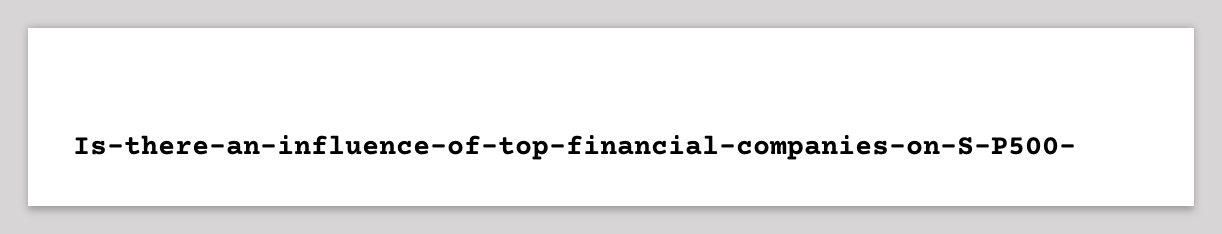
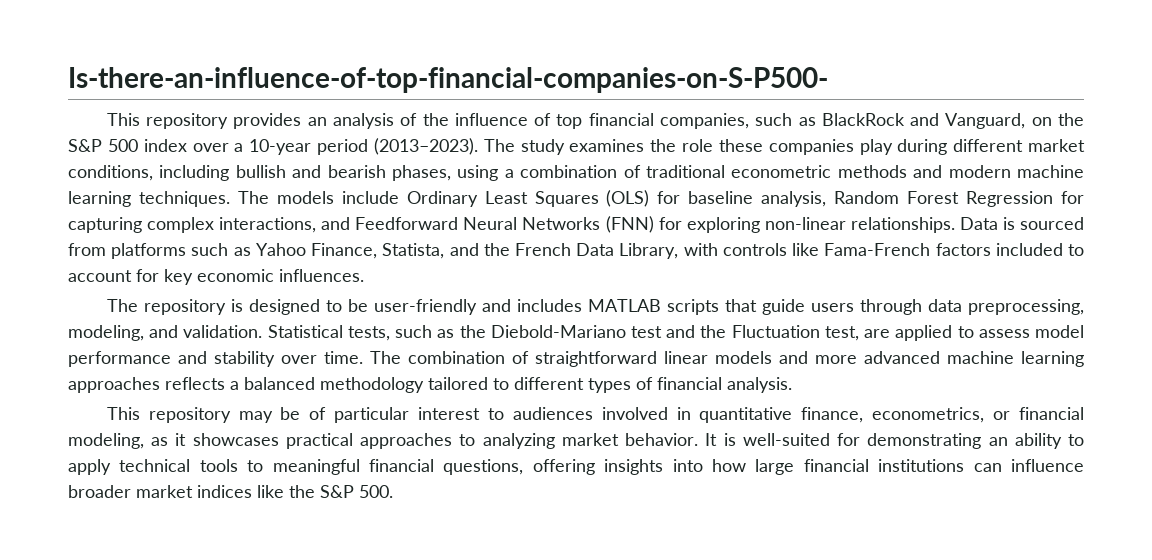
+ This repository provides an analysis of the influence of top financial companies, such as BlackRock and Vanguard, on the S&P 500 index over a 10-year period (2013–2023). The study examines the role these companies play during different market conditions, including bullish and bearish phases, using a combination of traditional econometric methods and modern machine learning techniques. The models include Ordinary Least Squares (OLS) for baseline analysis, Random Forest Regression for capturing complex interactions, and Feedforward Neural Networks (FNN) for exploring non-linear relationships. Data is sourced from platforms such as Yahoo Finance, Statista, and the French Data Library, with controls like Fama-French factors included to account for key economic influences.
+ The repository is designed to be user-friendly and includes MATLAB scripts that guide users through data preprocessing, modeling, and validation. Statistical tests, such as the Diebold-Mariano test and the Fluctuation test, are applied to assess model performance and stability over time. The combination of straightforward linear models and more advanced machine learning approaches reflects a balanced methodology tailored to different types of financial analysis.
+ This repository may be of particular interest to audiences involved in quantitative finance, econometrics, or financial modeling, as it showcases practical approaches to analyzing market behavior. It is well-suited for demonstrating an ability to apply technical tools to meaningful financial questions, offering insights into how large financial institutions can influence broader market indices like the S&P 500.

